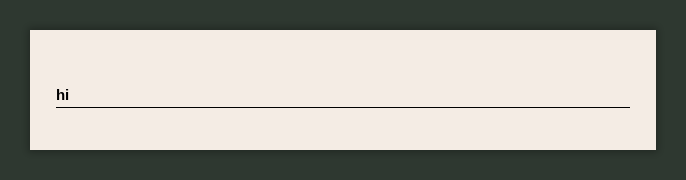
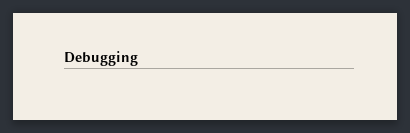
- hi
+ Debugging

